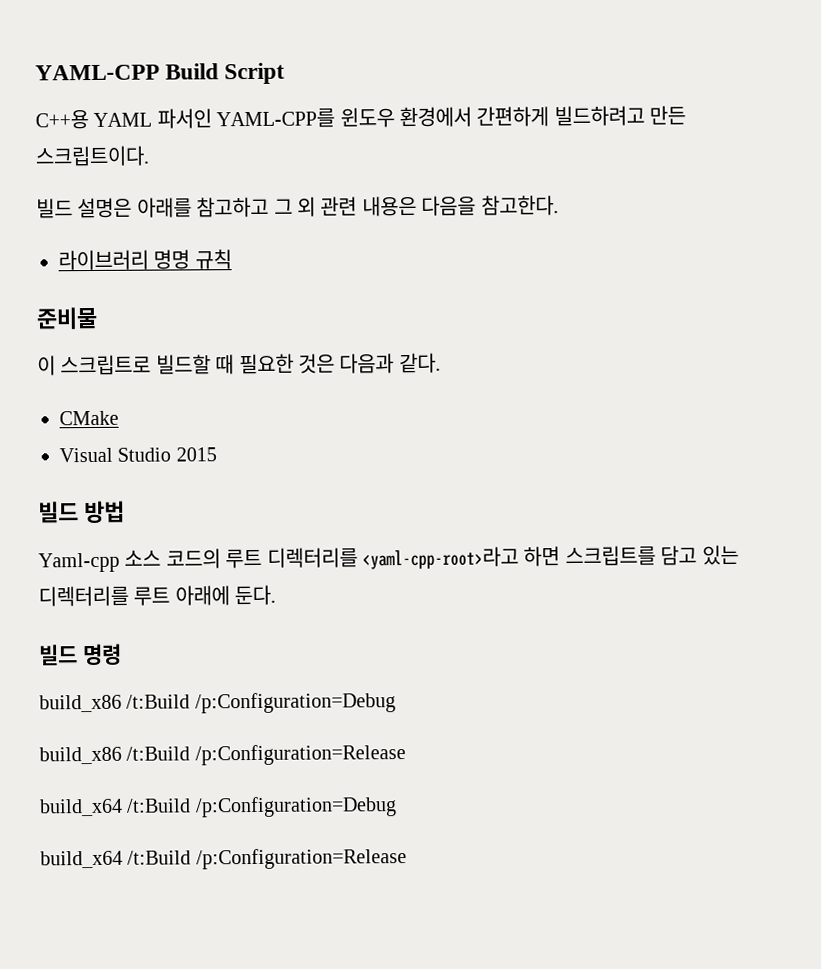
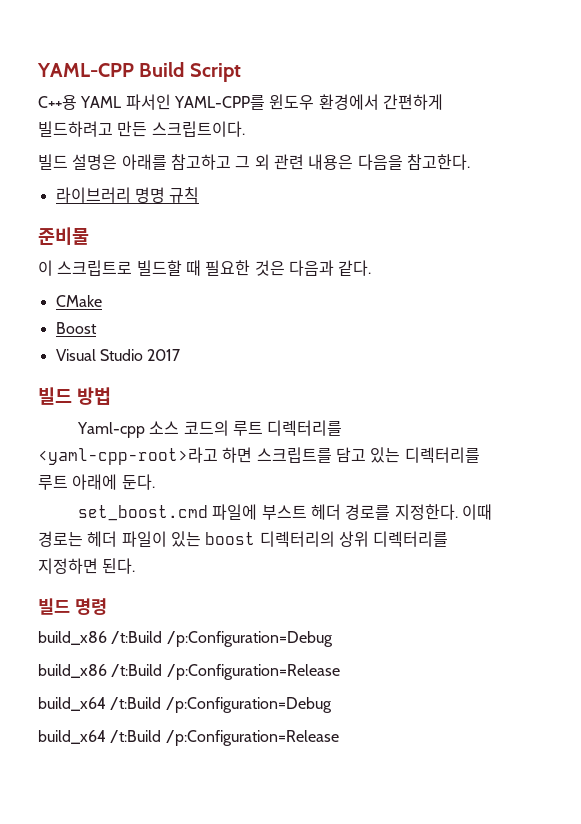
+ Boost
- Visual Studio 2015
+ Visual Studio 2017
+ set_boost.cmd 파일에 부스트 헤더 경로를 지정한다. 이때 경로는 헤더 파일이 있는 boost 디렉터리의 상위 디렉터리를 지정하면 된다.

